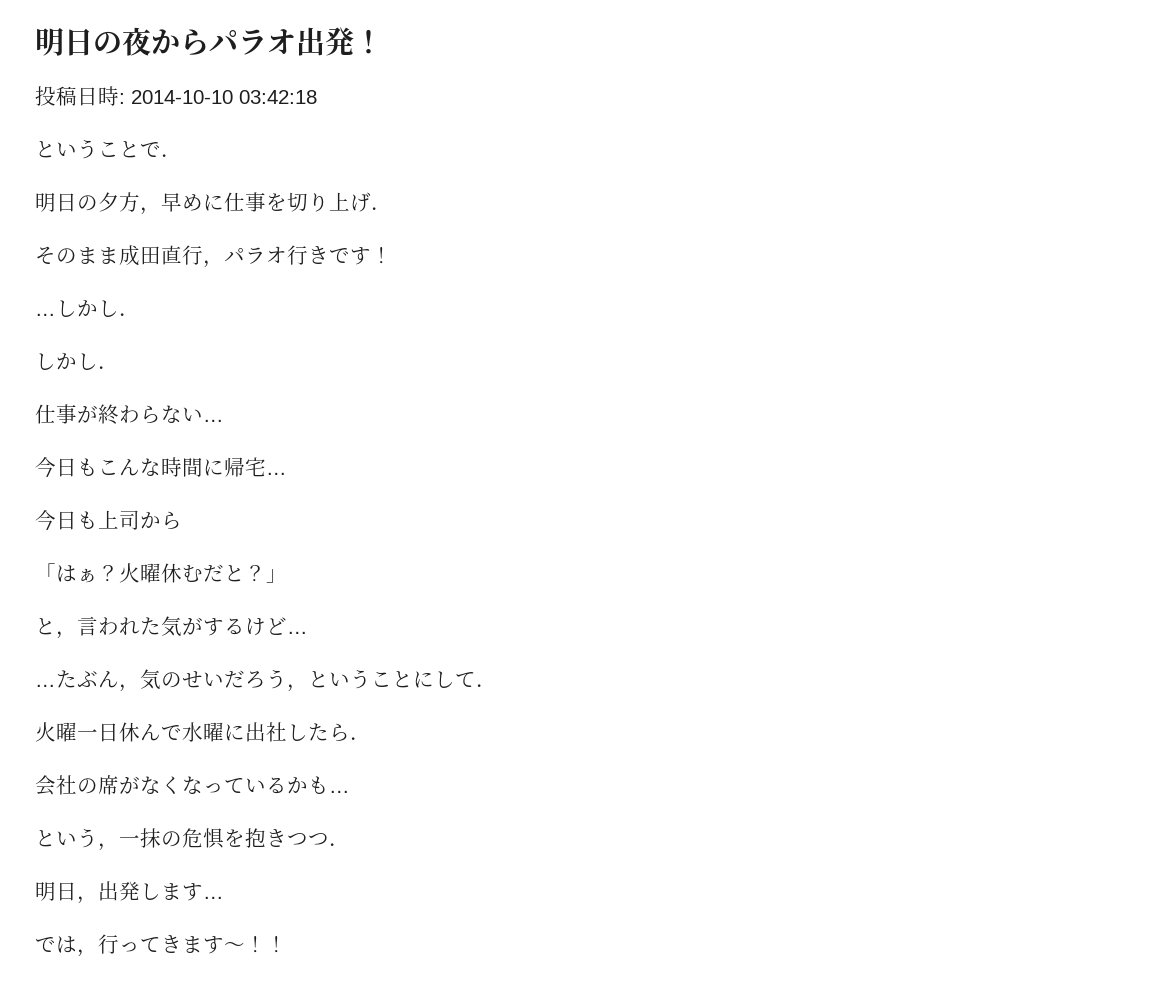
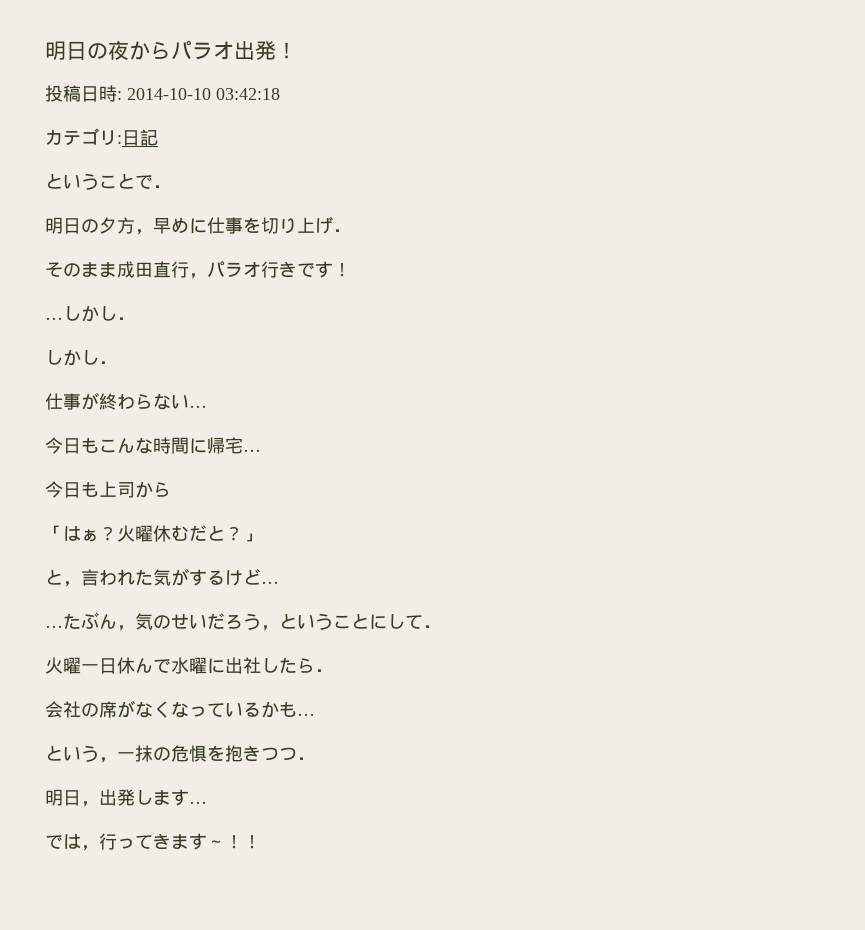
+ カテゴリ:日記

